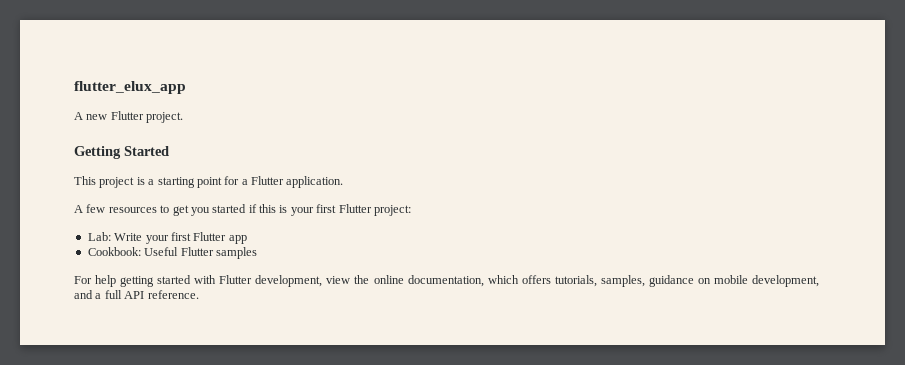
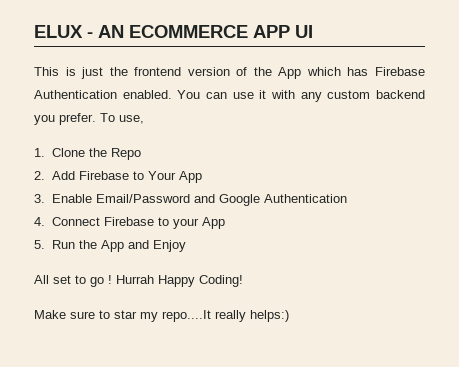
- flutter_elux_app
- A new Flutter project.
- Getting Started
- This project is a starting point for a Flutter application.
- A few resources to get you started if this is your first Flutter project:
- Lab: Write your first Flutter app
- Cookbook: Useful Flutter samples
- For help getting started with Flutter development, view the online documentation, which offers tutorials, samples, guidance on mobile development, and a full API reference.
+ ELUX - AN ECOMMERCE APP UI
+ This is just the frontend version of the App which has Firebase Authentication enabled. You can use it with any custom backend you prefer. To use,
+ 1. Clone the Repo
+ 2. Add Firebase to Your App
+ 3. Enable Email/Password and Google Authentication
+ 4. Connect Firebase to your App
+ 5. Run the App and Enjoy
+ All set to go ! Hurrah Happy Coding!
+ Make sure to star my repo....It really helps:)

